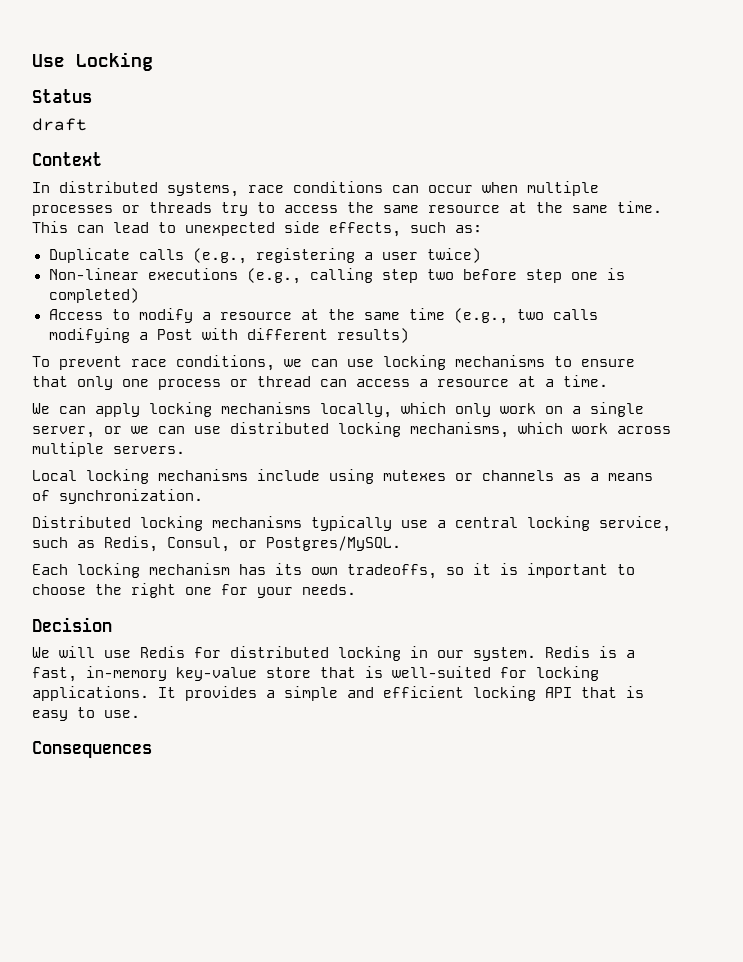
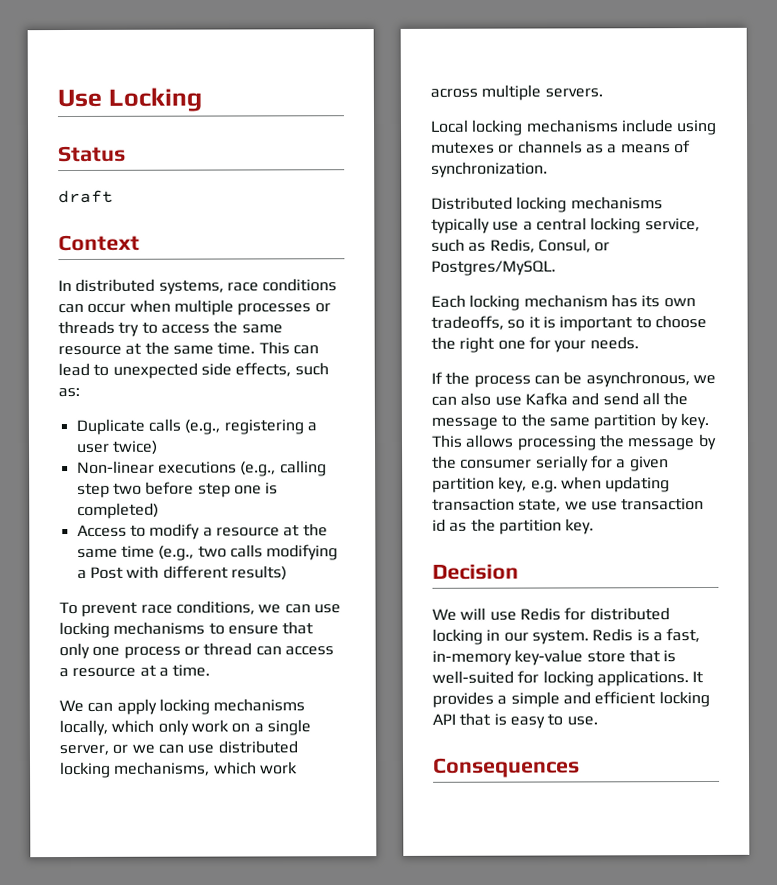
+ If the process can be asynchronous, we can also use Kafka and send all the message to the same partition by key. This allows processing the message by the consumer serially for a given partition key, e.g. when updating transaction state, we use transaction id as the partition key.

